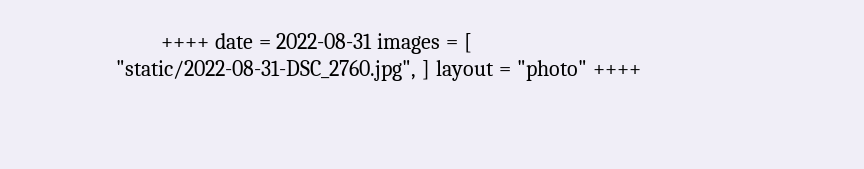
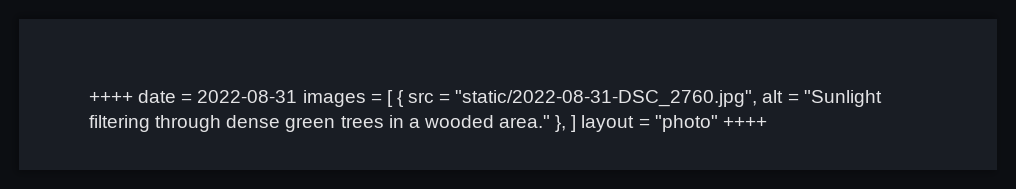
- ++++ date = 2022-08-31 images = [ "static/2022-08-31-DSC_2760.jpg", ] layout = "photo" ++++
+ ++++ date = 2022-08-31 images = [ { src = "static/2022-08-31-DSC_2760.jpg", alt = "Sunlight filtering through dense green trees in a wooded area." }, ] layout = "photo" ++++

